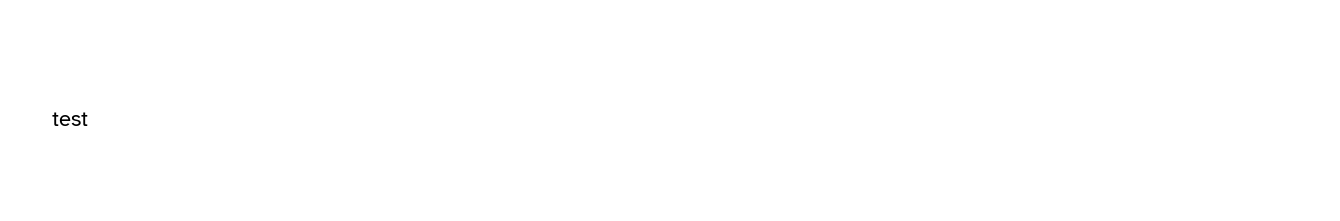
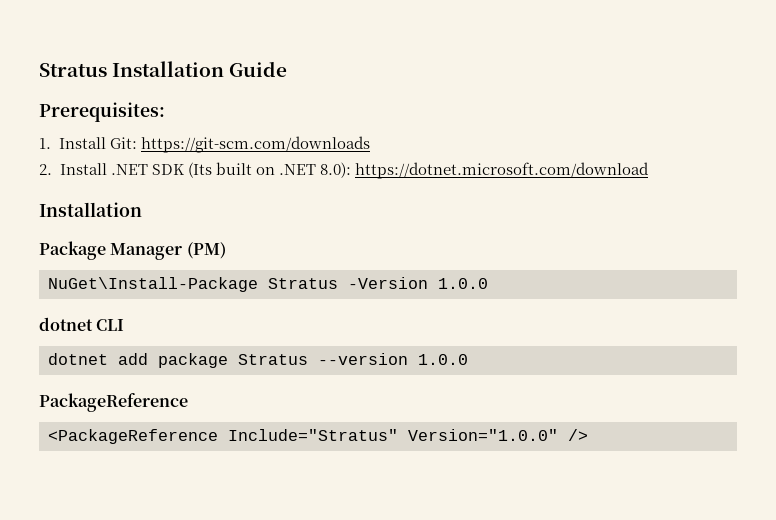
- test
+ Stratus Installation Guide
+ Prerequisites:
+ 1. Install Git: https://git-scm.com/downloads
+ 2. Install .NET SDK (Its built on .NET 8.0): https://dotnet.microsoft.com/download
+ Installation
+ Package Manager (PM)
+ NuGet\Install-Package Stratus -Version 1.0.0
+ dotnet CLI
+ dotnet add package Stratus --version 1.0.0
+ PackageReference
+ <PackageReference Include="Stratus" Version="1.0.0" />

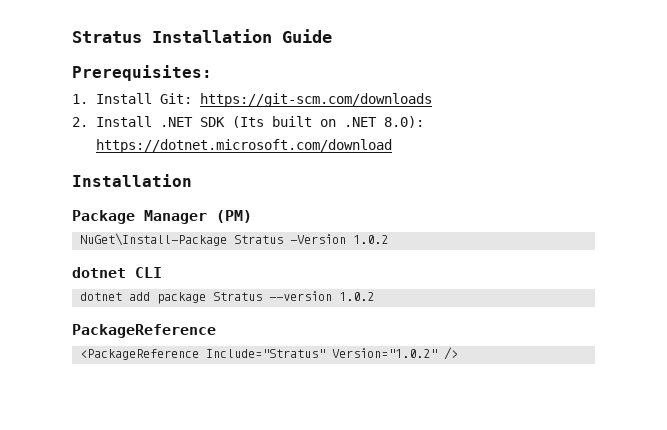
- NuGet\Install-Package Stratus -Version 1.0.0
+ NuGet\Install-Package Stratus -Version 1.0.2
- dotnet add package Stratus --version 1.0.0
+ dotnet add package Stratus --version 1.0.2
- <PackageReference Include="Stratus" Version="1.0.0" />
+ <PackageReference Include="Stratus" Version="1.0.2" />

